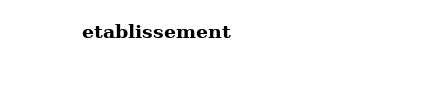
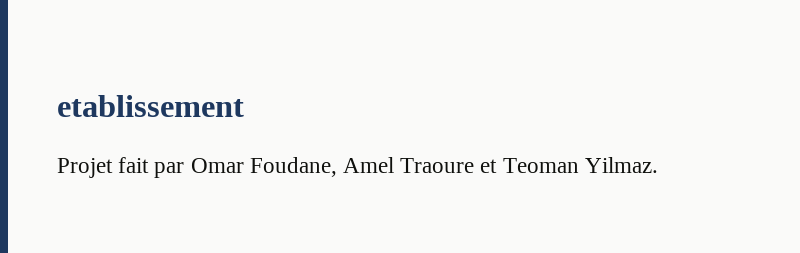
+ Projet fait par Omar Foudane, Amel Traoure et Teoman Yilmaz.

